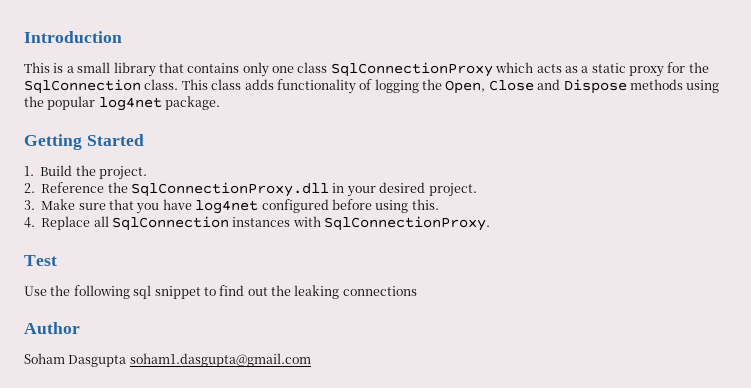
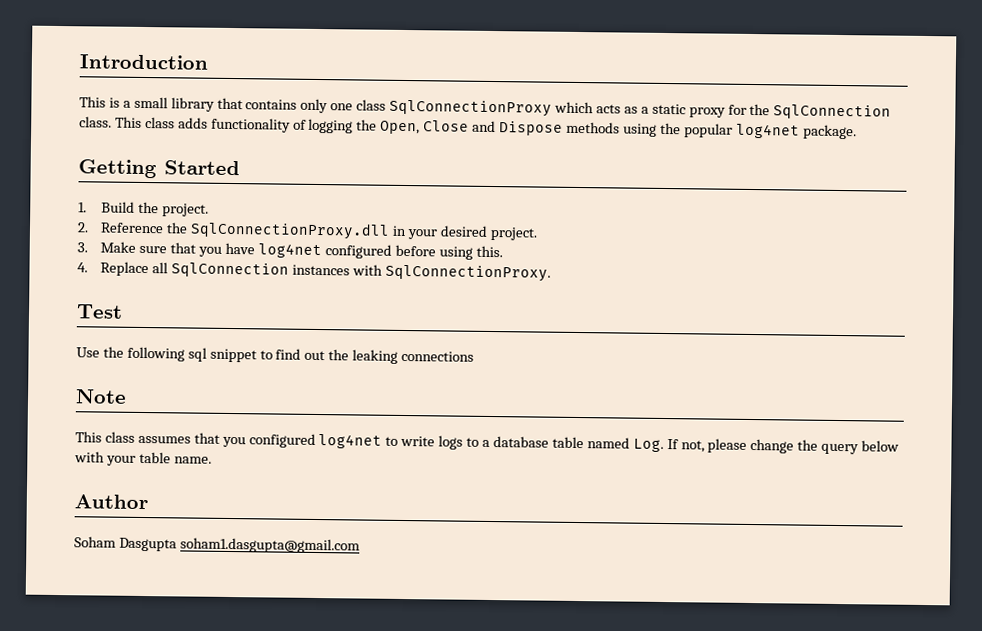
+ Note
+ This class assumes that you configured log4net to write logs to a database table named Log. If not, please change the query below with your table name.

